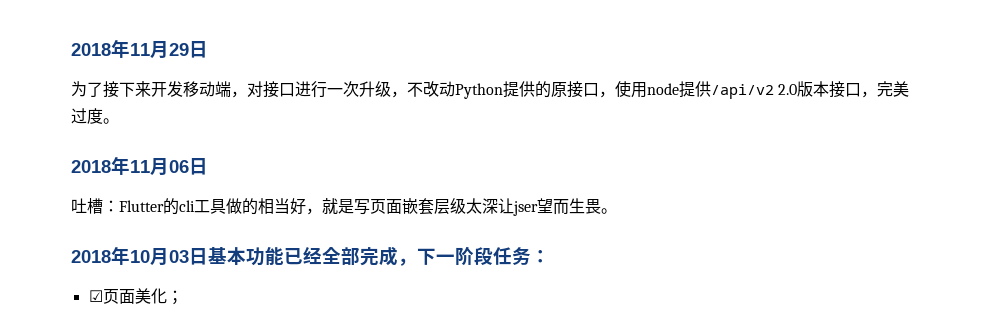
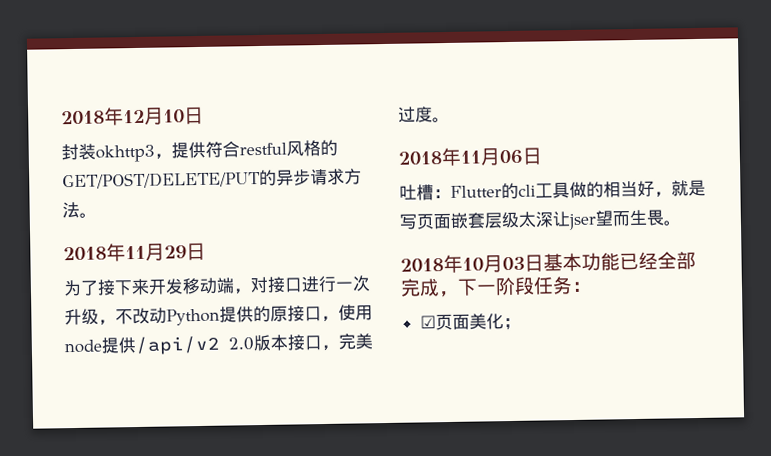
+ 2018年12月10日
+ 封装okhttp3，提供符合restful风格的GET/POST/DELETE/PUT的异步请求方法。

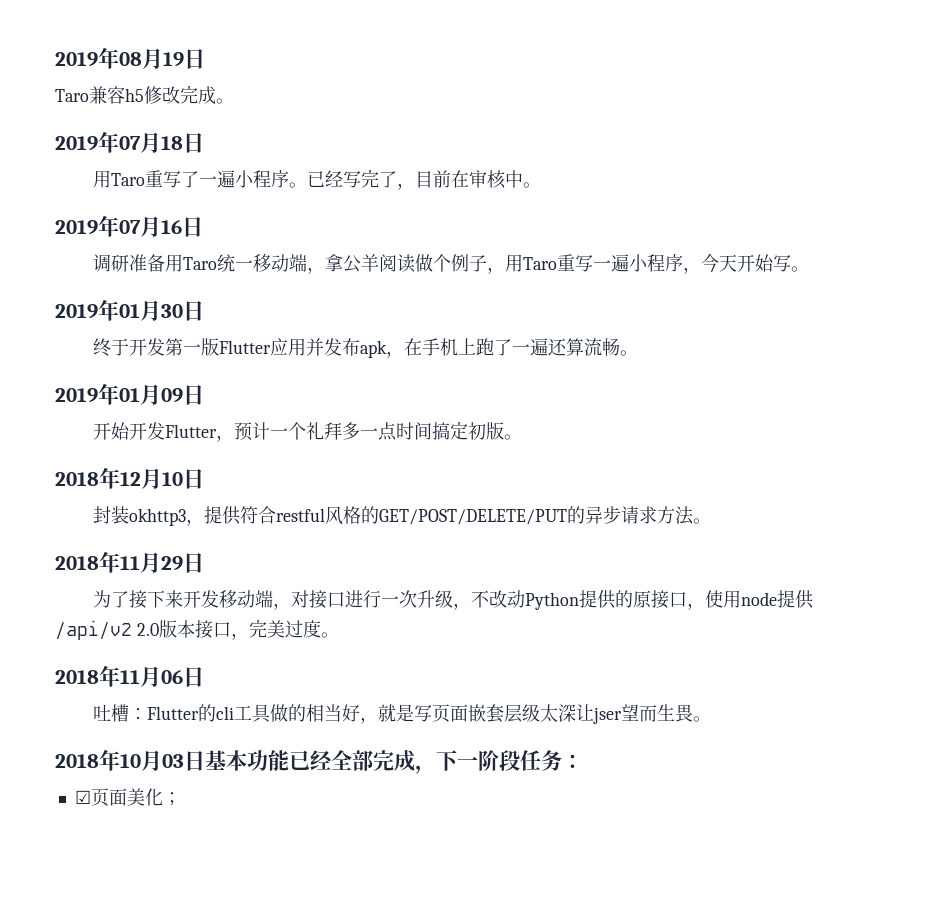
+ 2019年08月19日
+ Taro兼容h5修改完成。
+ 2019年07月18日
+ 用Taro重写了一遍小程序。已经写完了，目前在审核中。
+ 2019年07月16日
+ 调研准备用Taro统一移动端，拿公羊阅读做个例子，用Taro重写一遍小程序，今天开始写。
+ 2019年01月30日
+ 终于开发第一版Flutter应用并发布apk，在手机上跑了一遍还算流畅。
+ 2019年01月09日
+ 开始开发Flutter，预计一个礼拜多一点时间搞定初版。

